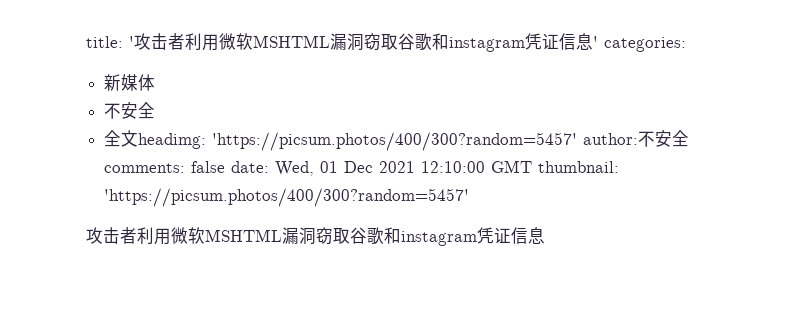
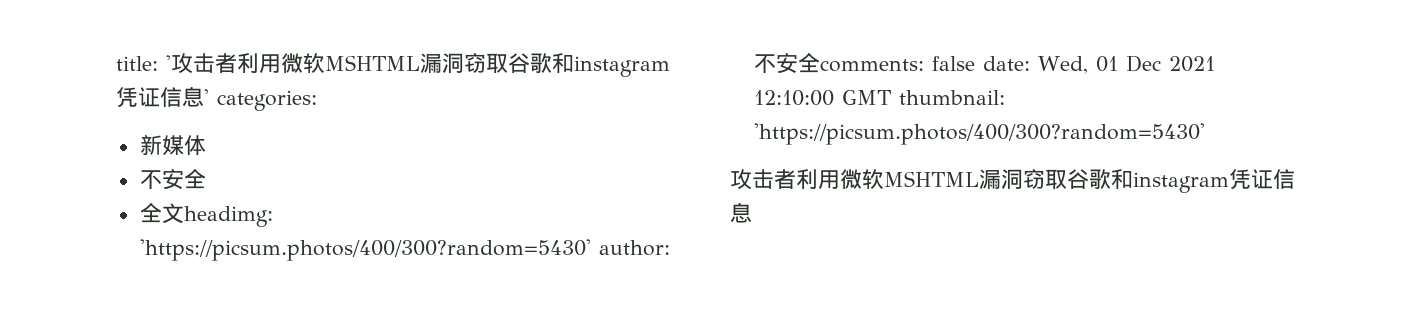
- 全文headimg: 'https://picsum.photos/400/300?random=5457' author:不安全comments: false date: Wed, 01 Dec 2021 12:10:00 GMT thumbnail: 'https://picsum.photos/400/300?random=5457'
+ 全文headimg: 'https://picsum.photos/400/300?random=5430' author:不安全comments: false date: Wed, 01 Dec 2021 12:10:00 GMT thumbnail: 'https://picsum.photos/400/300?random=5430'

